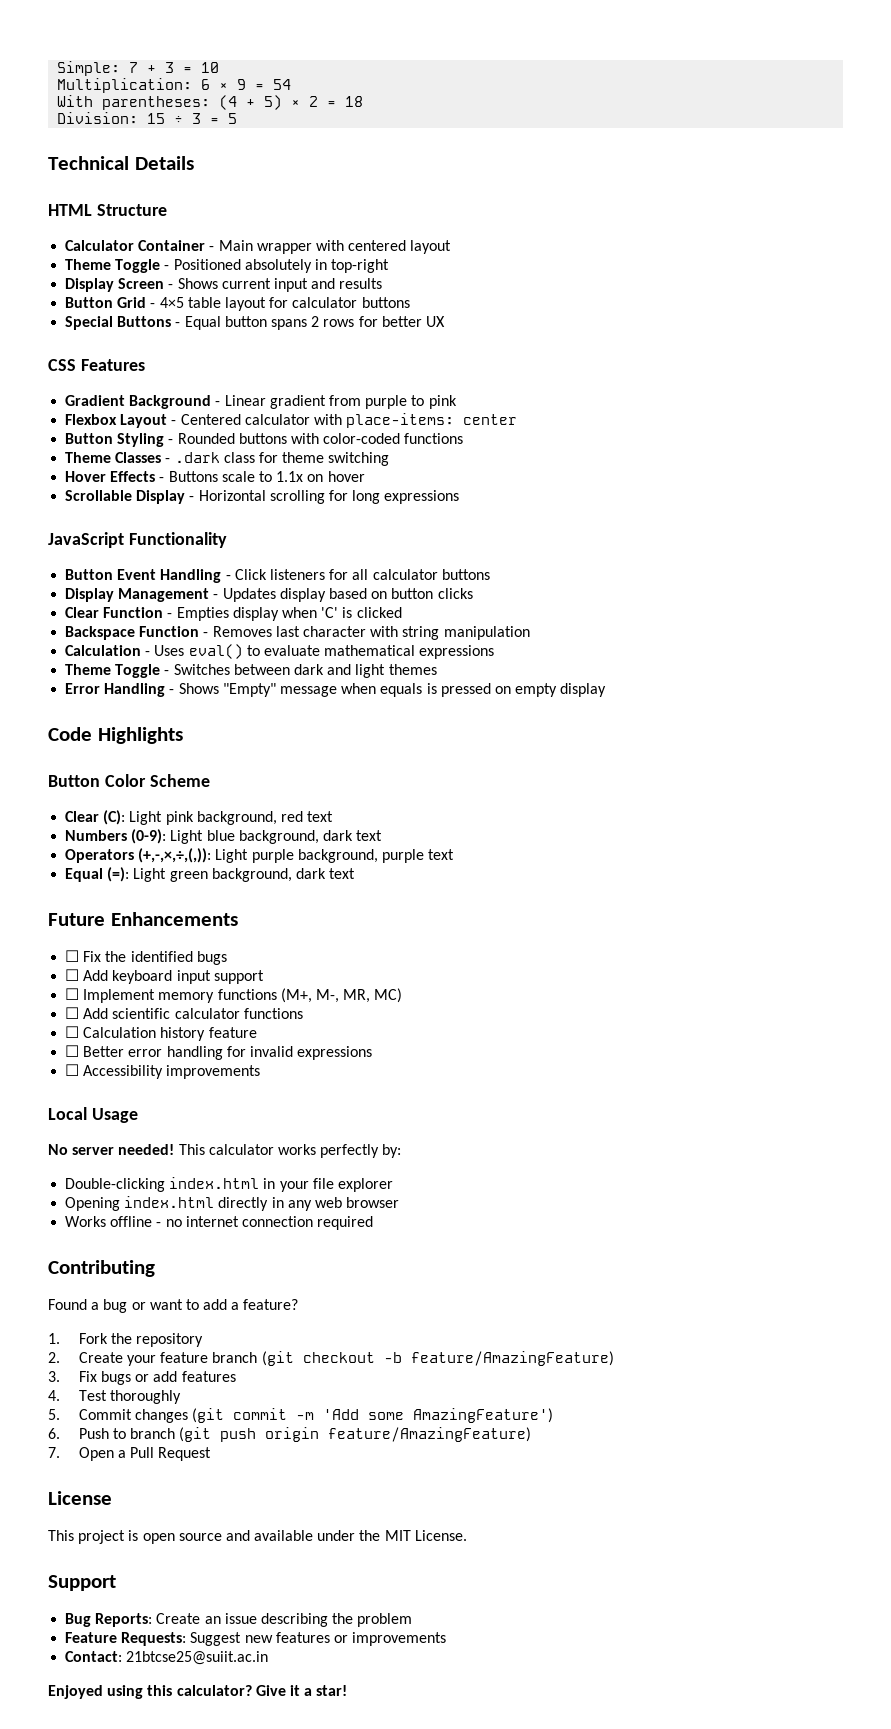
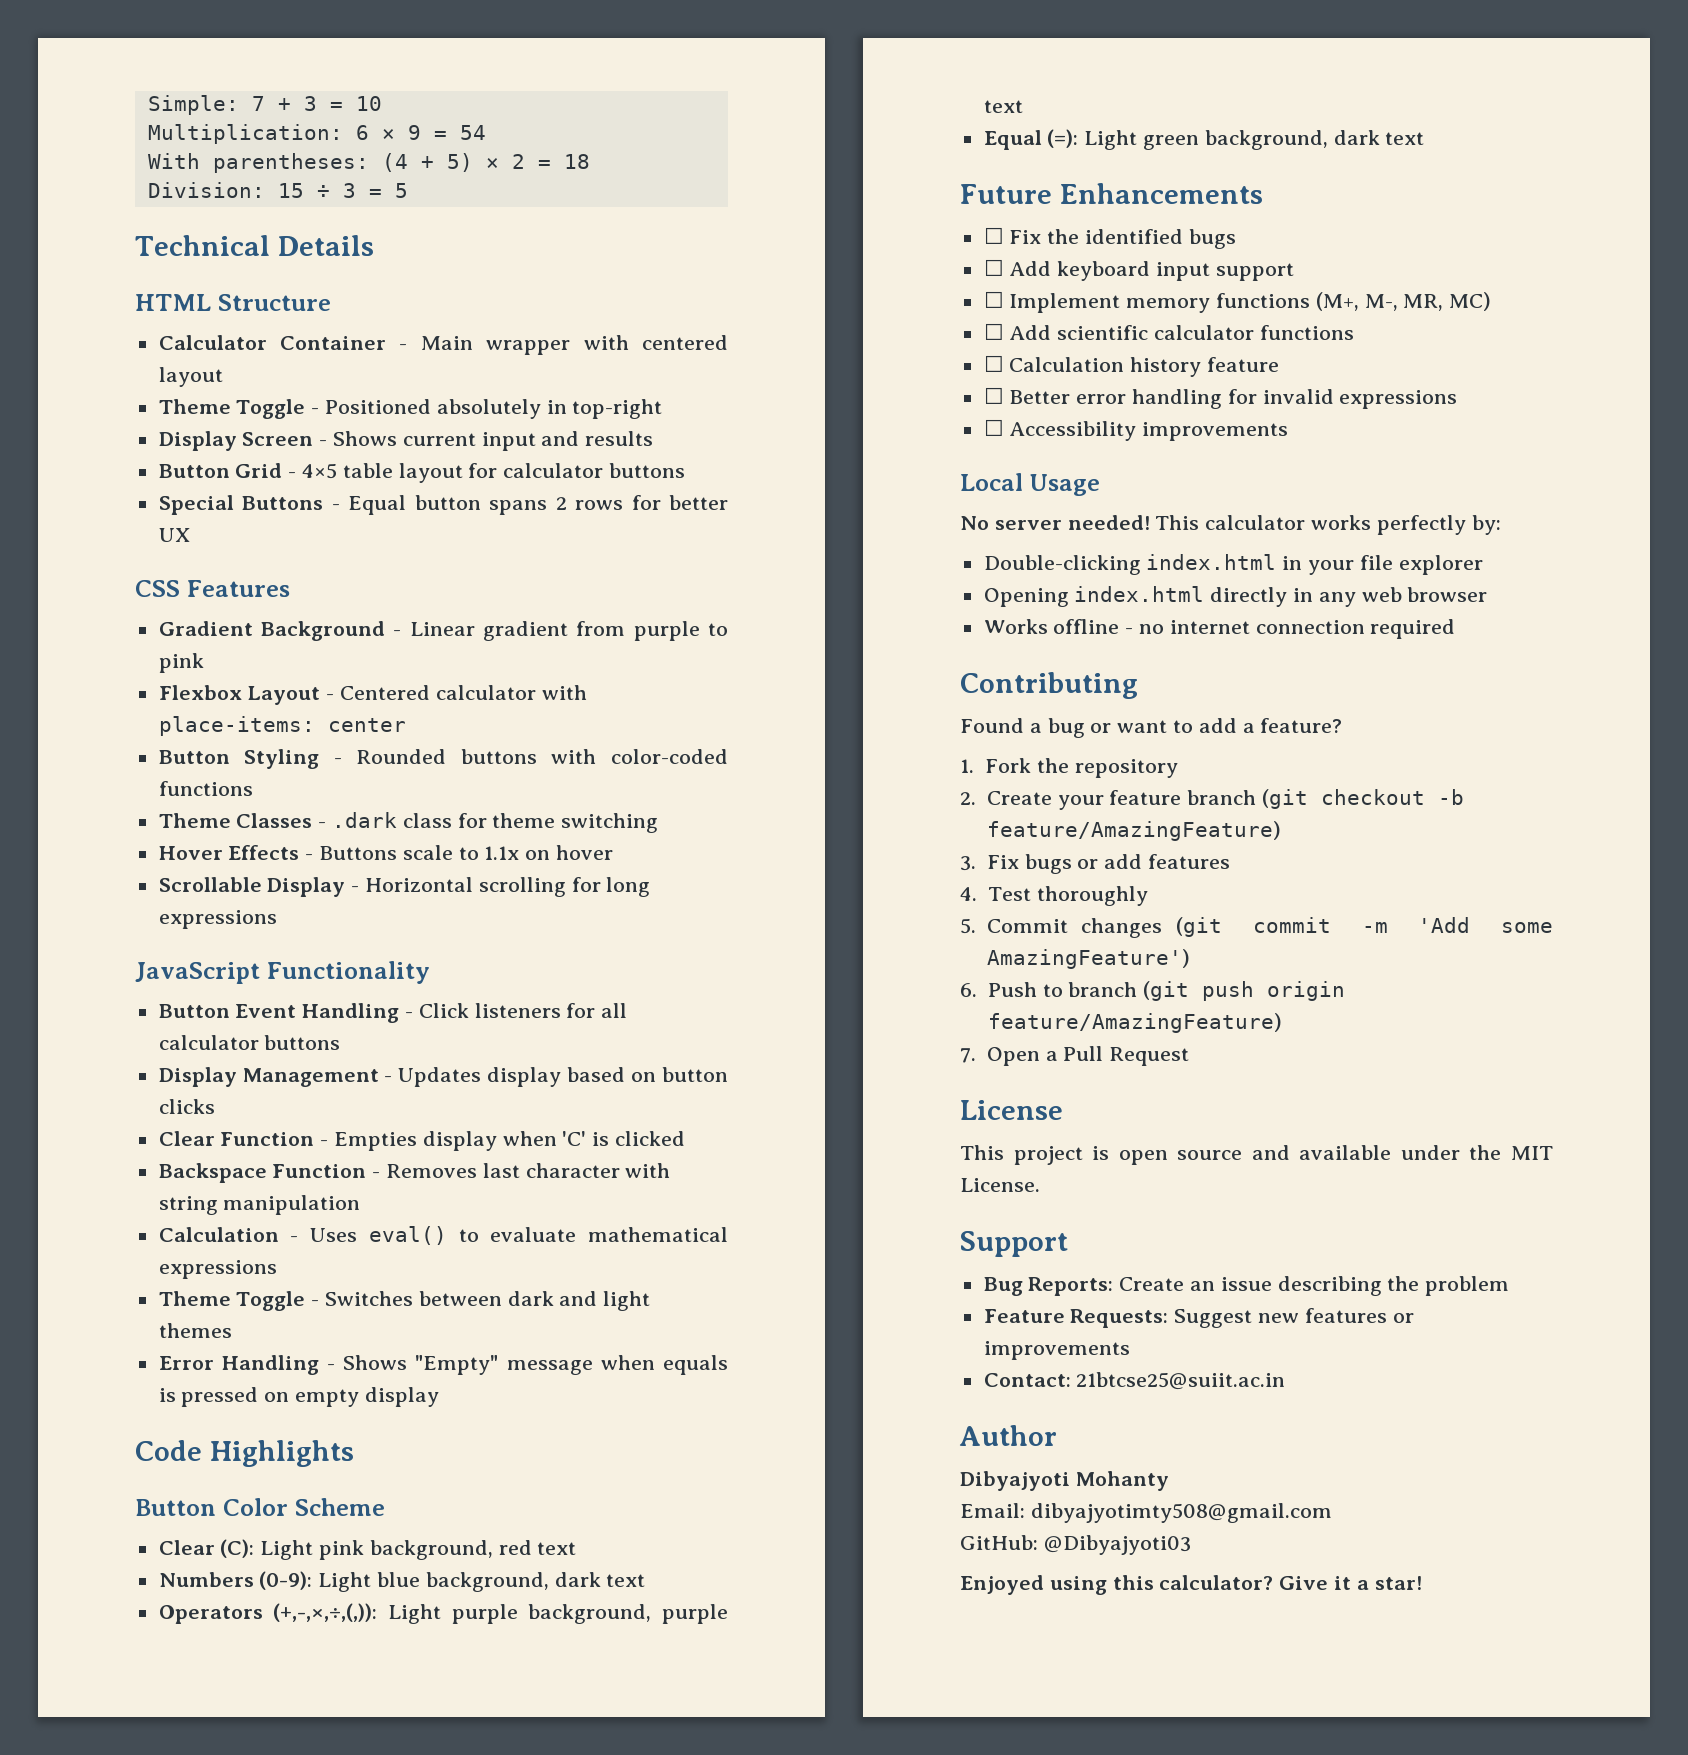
+ Author
+ Dibyajyoti Mohanty
+ Email: dibyajyotimty508@gmail.com
+ GitHub: @Dibyajyoti03

